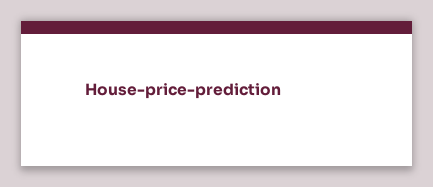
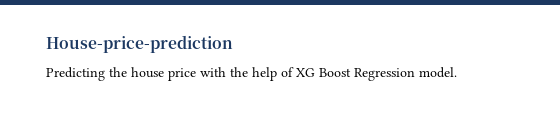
+ Predicting the house price with the help of XG Boost Regression model.

